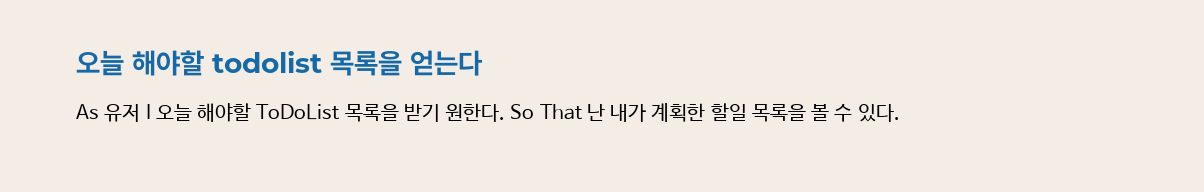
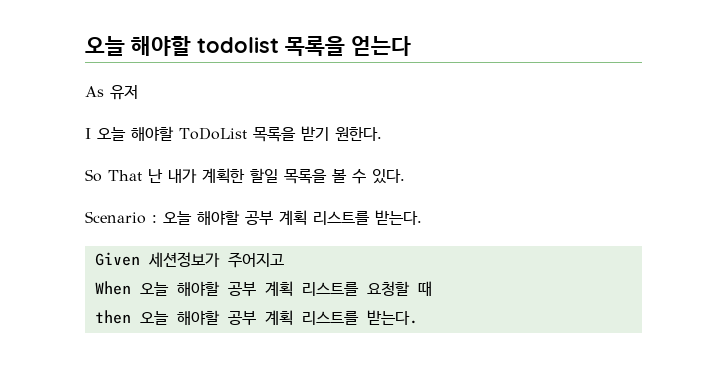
- As 유저 I 오늘 해야할 ToDoList 목록을 받기 원한다. So That 난 내가 계획한 할일 목록을 볼 수 있다.
+ As 유저
+ I 오늘 해야할 ToDoList 목록을 받기 원한다.
+ So That 난 내가 계획한 할일 목록을 볼 수 있다.
+ Scenario : 오늘 해야할 공부 계획 리스트를 받는다.
+ Given 세션정보가 주어지고
+ When 오늘 해야할 공부 계획 리스트를 요청할 때
+ then 오늘 해야할 공부 계획 리스트를 받는다.

